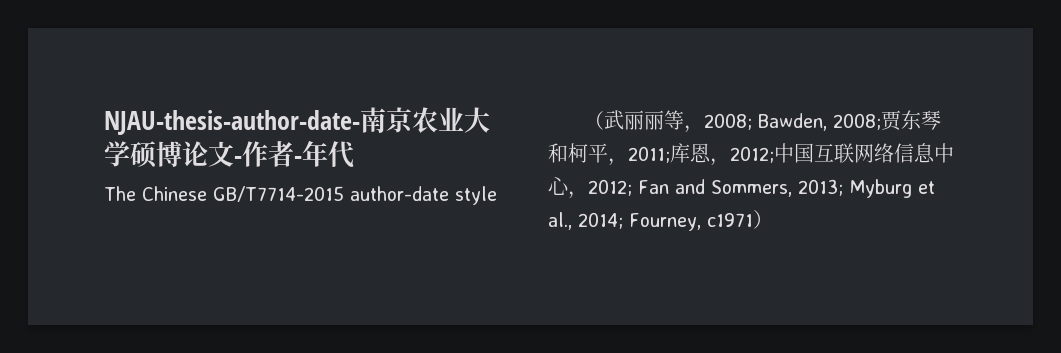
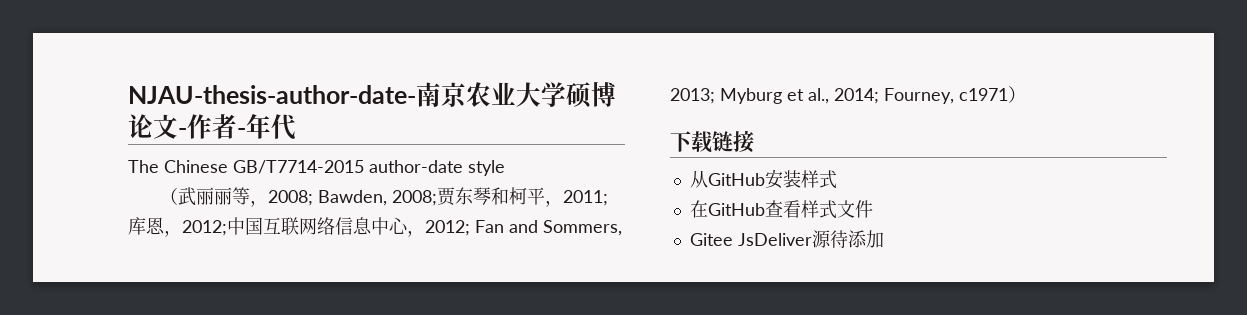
+ 下载链接
+ 从GitHub安装样式
+ 在GitHub查看样式文件
+ Gitee JsDeliver源待添加

